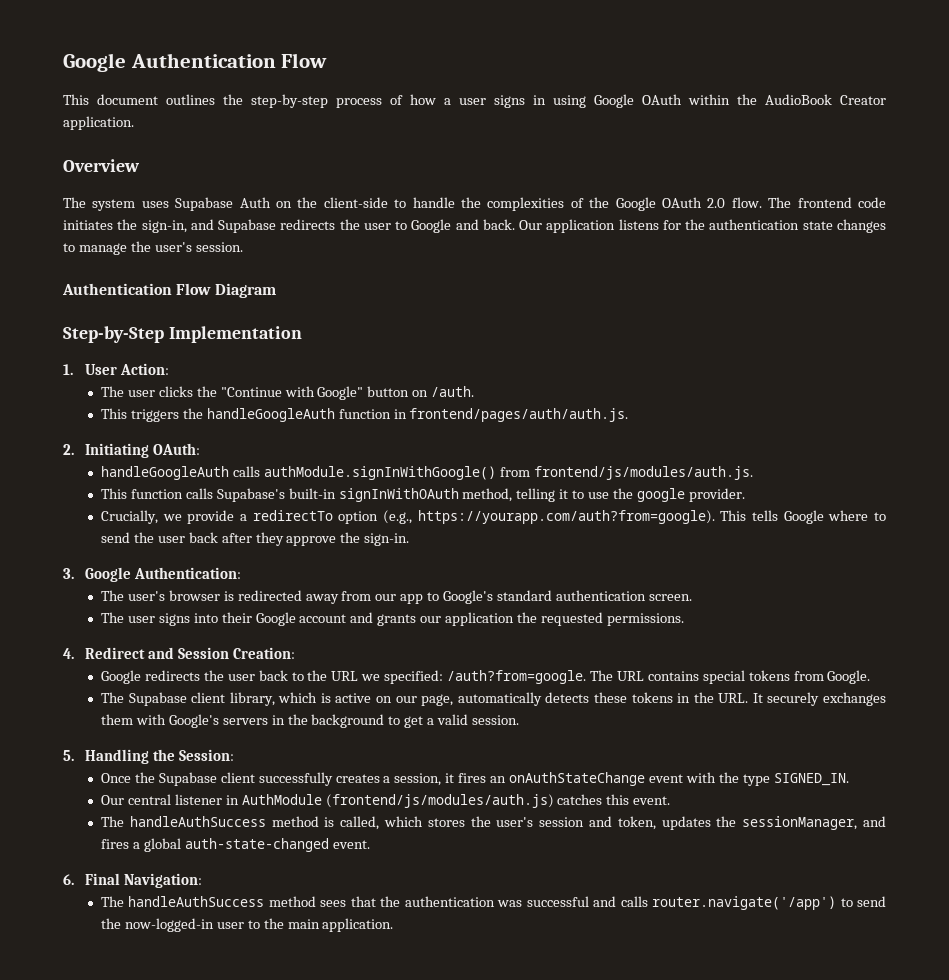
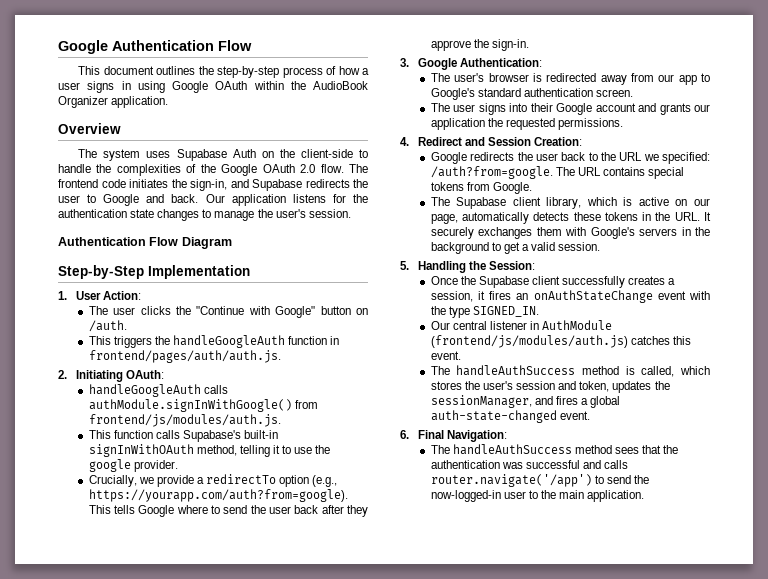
- This document outlines the step-by-step process of how a user signs in using Google OAuth within the AudioBook Creator application.
+ This document outlines the step-by-step process of how a user signs in using Google OAuth within the AudioBook Organizer application.

